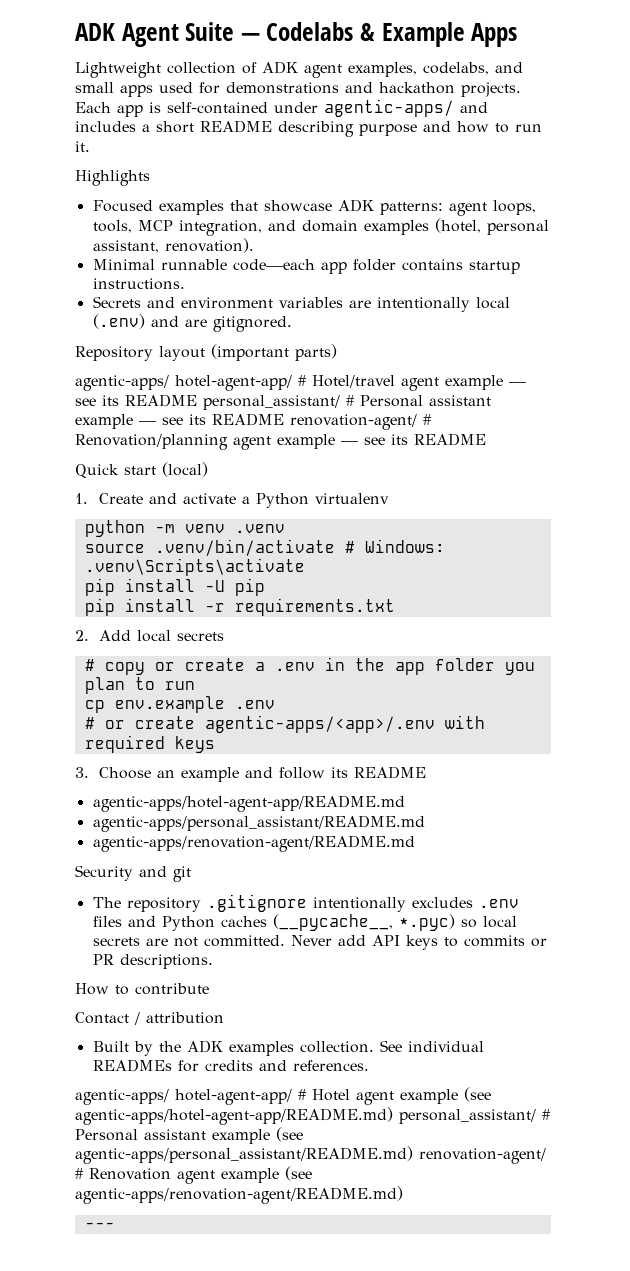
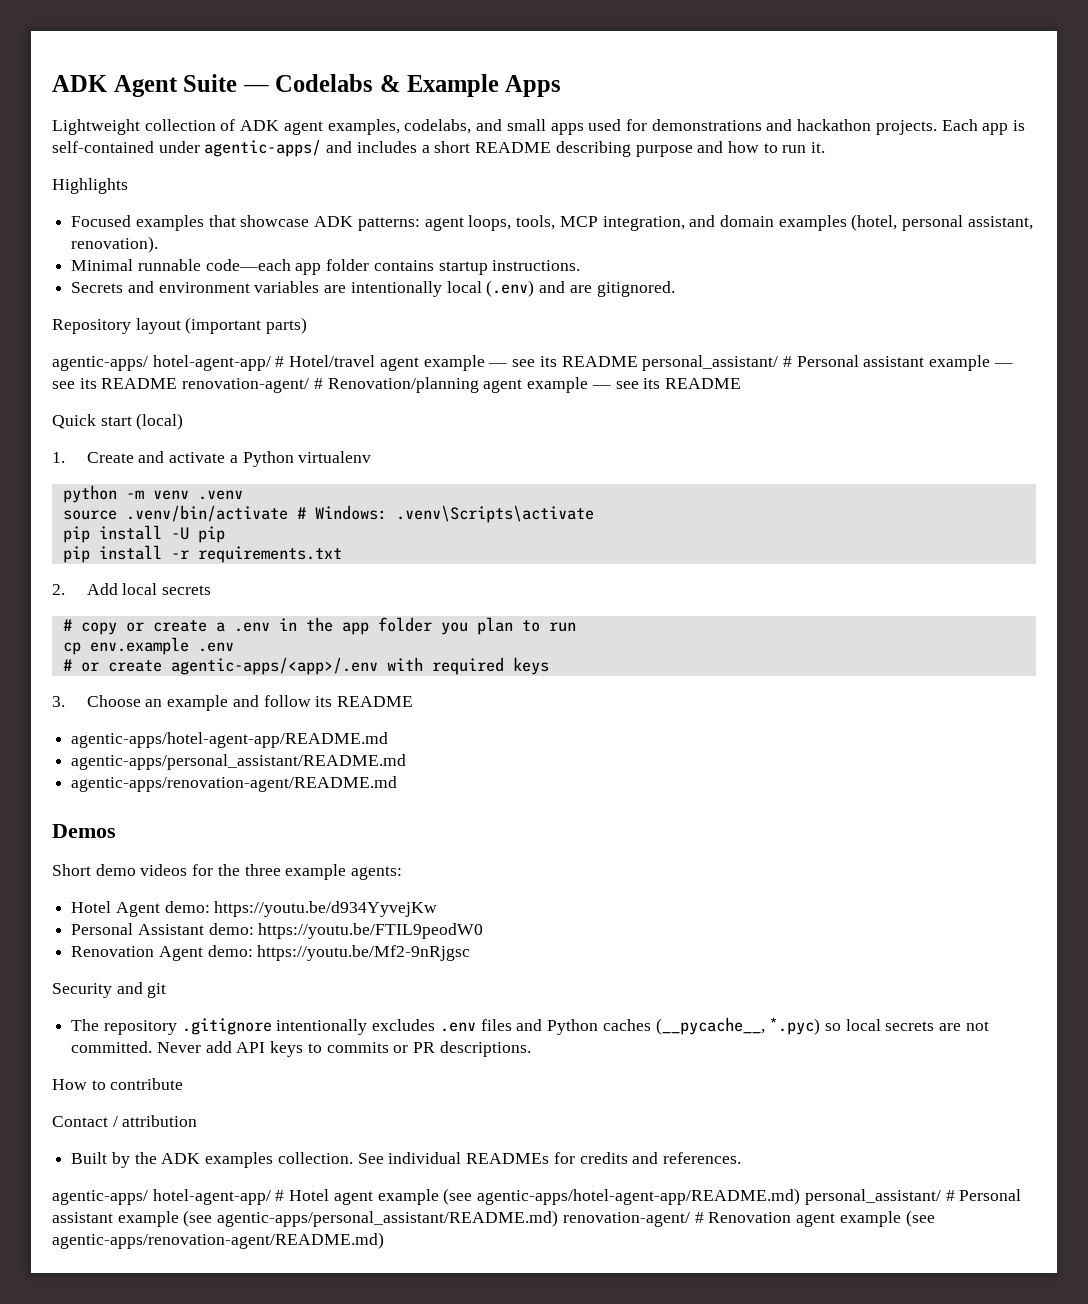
+ Demos
+ Short demo videos for the three example agents:
+ Hotel Agent demo: https://youtu.be/d934YyvejKw
+ Personal Assistant demo: https://youtu.be/FTIL9peodW0
+ Renovation Agent demo: https://youtu.be/Mf2-9nRjgsc
- ---

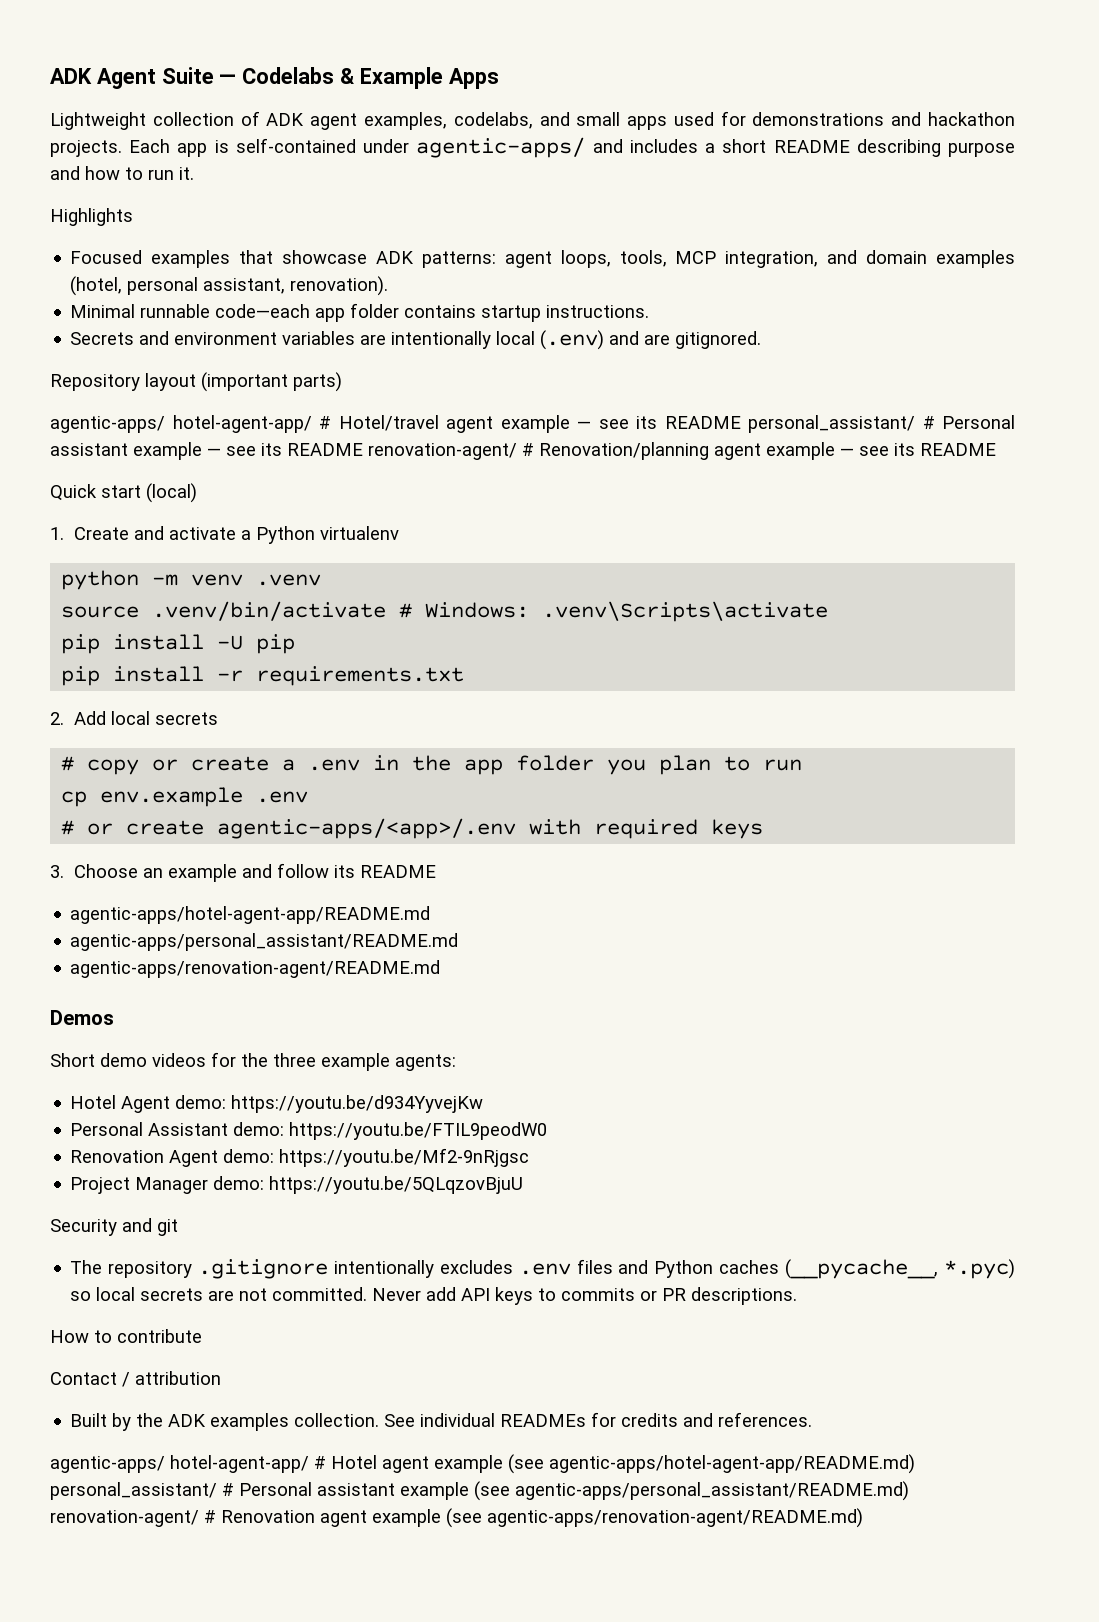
+ Project Manager demo: https://youtu.be/5QLqzovBjuU

